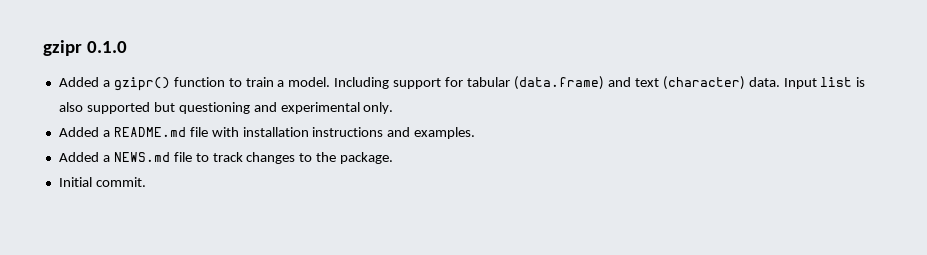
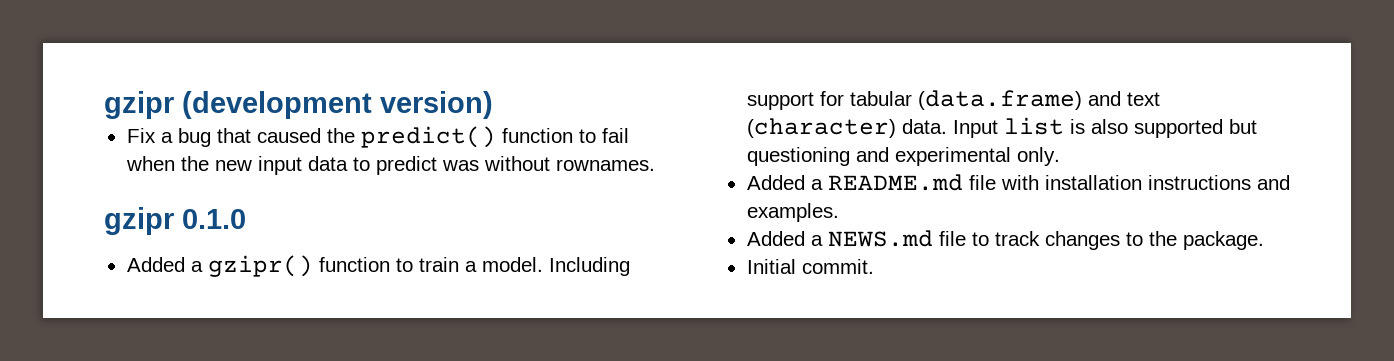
+ gzipr (development version)
+ Fix a bug that caused the predict() function to fail when the new input data to predict was without rownames.

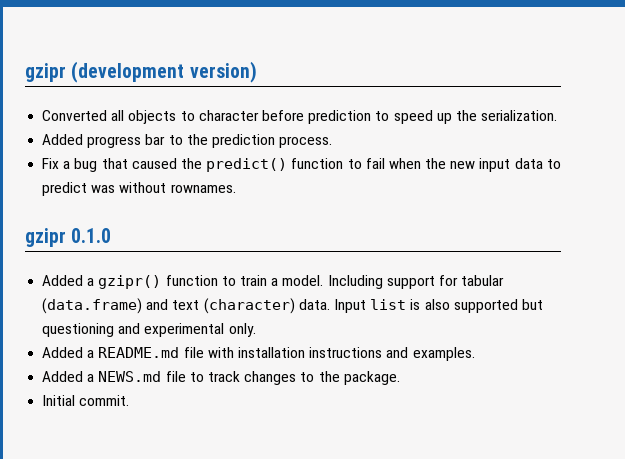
+ Converted all objects to character before prediction to speed up the serialization.
+ Added progress bar to the prediction process.

